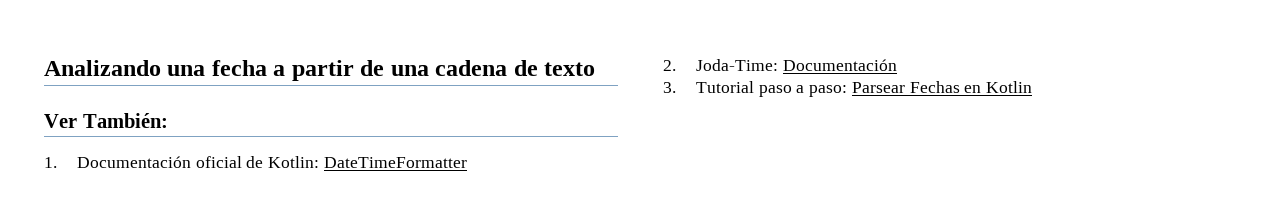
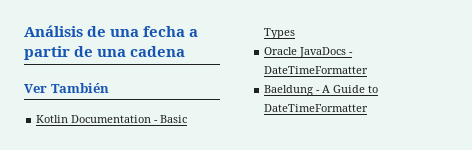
- Analizando una fecha a partir de una cadena de texto
+ Análisis de una fecha a partir de una cadena
- Ver También:
- 1. Documentación oficial de Kotlin: DateTimeFormatter
- 2. Joda-Time: Documentación
- 3. Tutorial paso a paso: Parsear Fechas en Kotlin
+ Ver También
+ Kotlin Documentation - Basic Types
+ Oracle JavaDocs - DateTimeFormatter
+ Baeldung - A Guide to DateTimeFormatter

